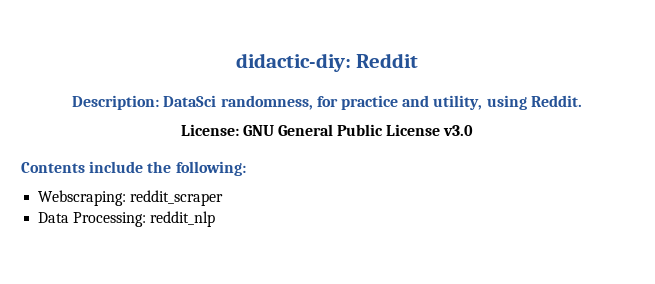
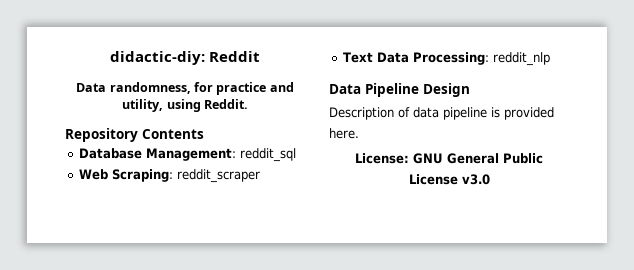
- Description: DataSci randomness, for practice and utility, using Reddit.
+ Data randomness, for practice and utility, using Reddit.
+ Repository Contents
+ Database Management: reddit_sql
+ Web Scraping: reddit_scraper
+ Text Data Processing: reddit_nlp
+ Data Pipeline Design
+ Description of data pipeline is provided here.
- Contents include the following:
- Webscraping: reddit_scraper
- Data Processing: reddit_nlp

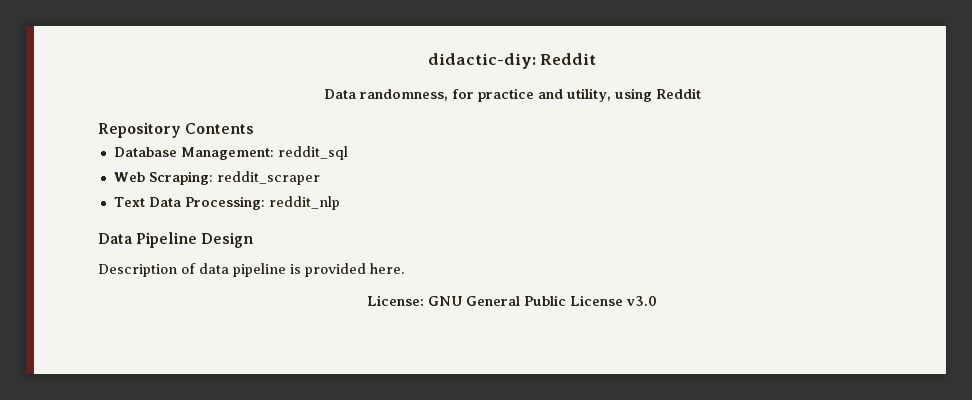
- Data randomness, for practice and utility, using Reddit.
+ Data randomness, for practice and utility, using Reddit

